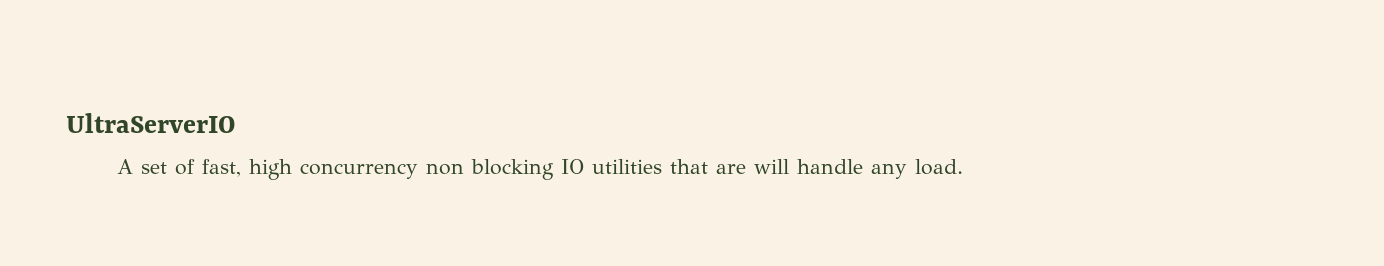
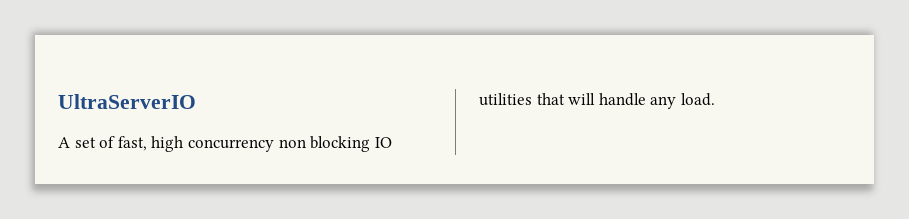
- A set of fast, high concurrency non blocking IO utilities that are will handle any load.
+ A set of fast, high concurrency non blocking IO utilities that will handle any load.

